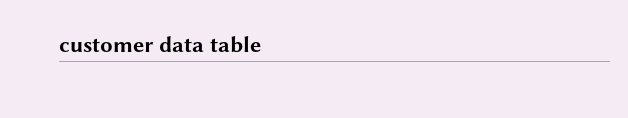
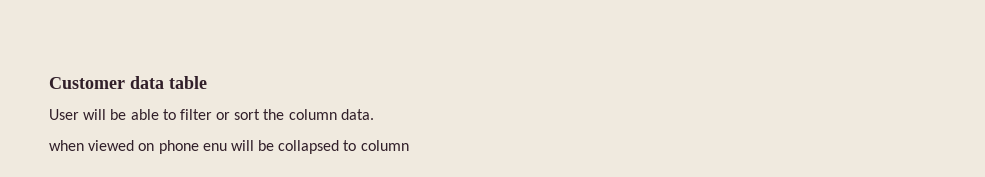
- customer data table
+ Customer data table
+ User will be able to filter or sort the column data.
+ when viewed on phone enu will be collapsed to column

